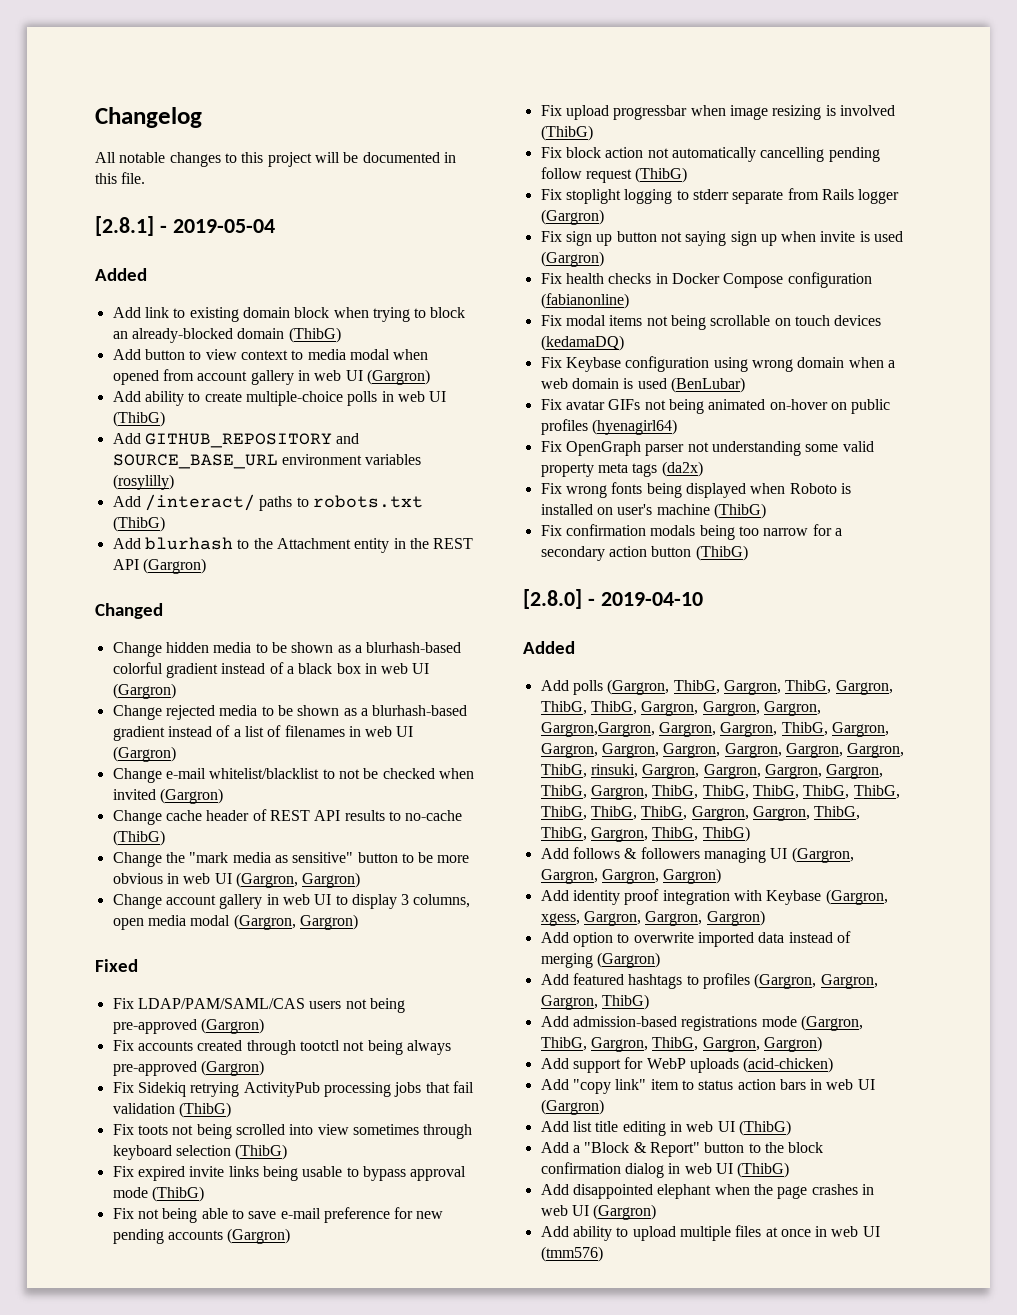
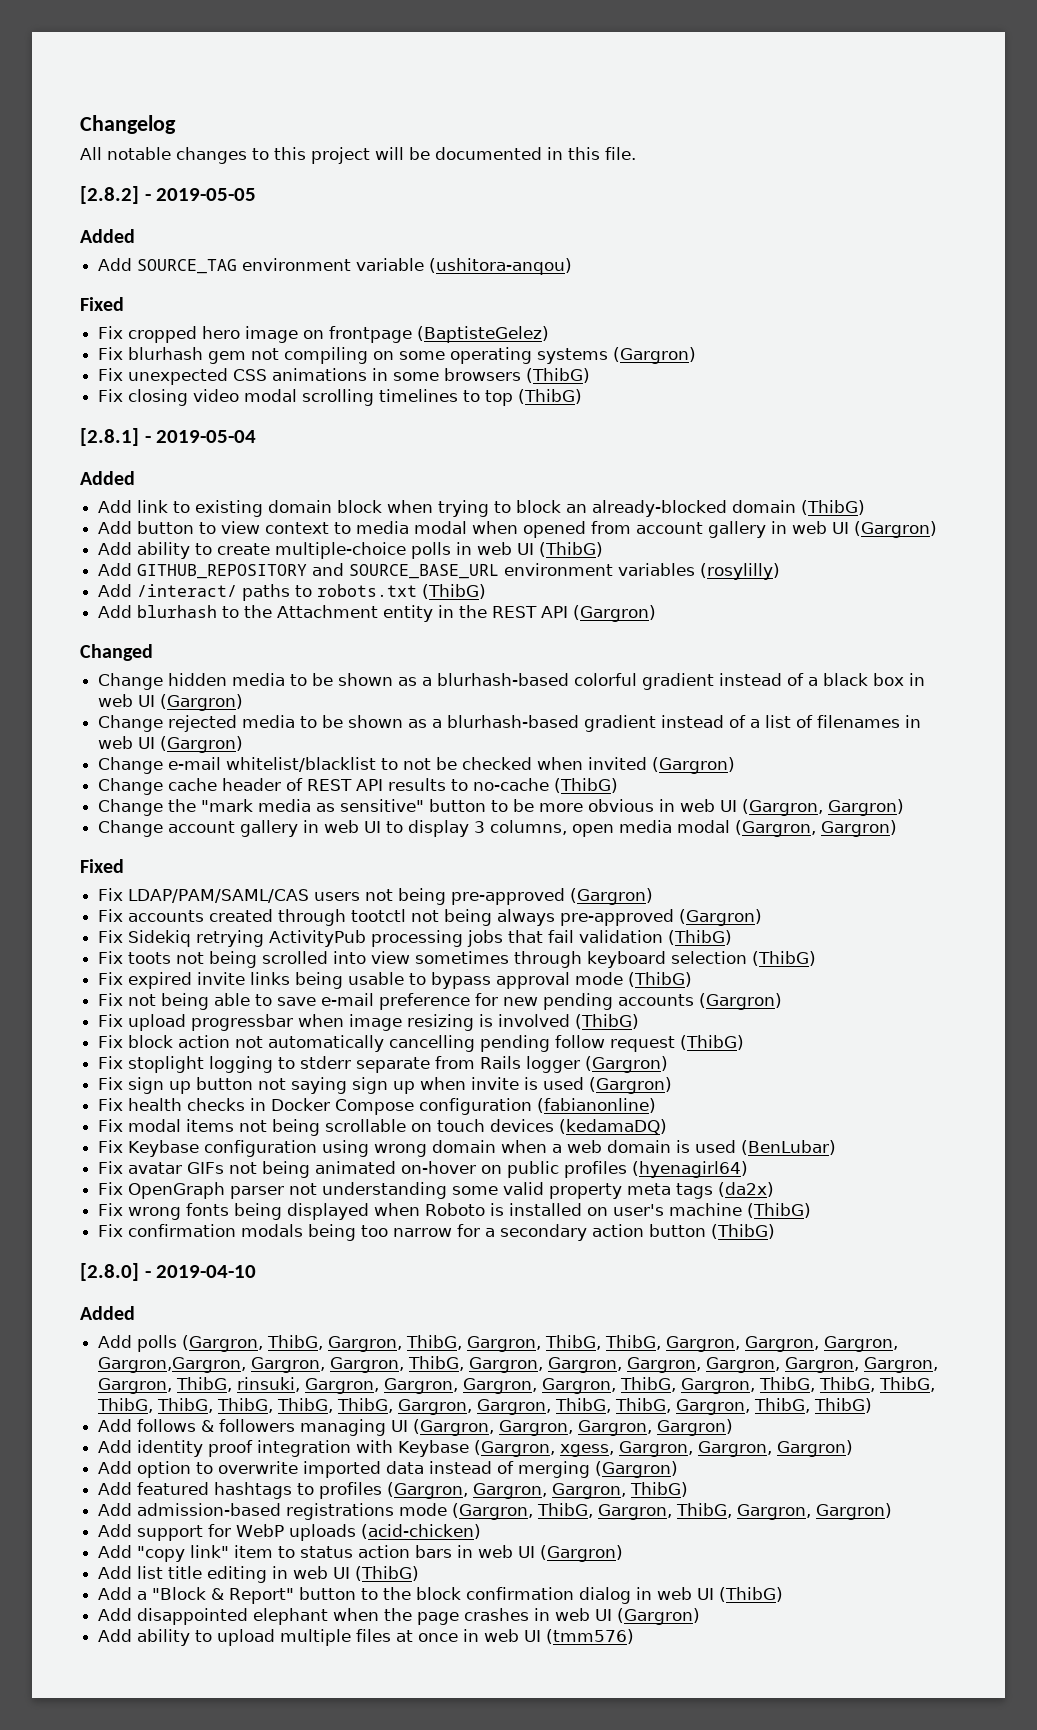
+ [2.8.2] - 2019-05-05
+ Added
+ Add SOURCE_TAG environment variable (ushitora-anqou)
+ Fixed
+ Fix cropped hero image on frontpage (BaptisteGelez)
+ Fix blurhash gem not compiling on some operating systems (Gargron)
+ Fix unexpected CSS animations in some browsers (ThibG)
+ Fix closing video modal scrolling timelines to top (ThibG)

